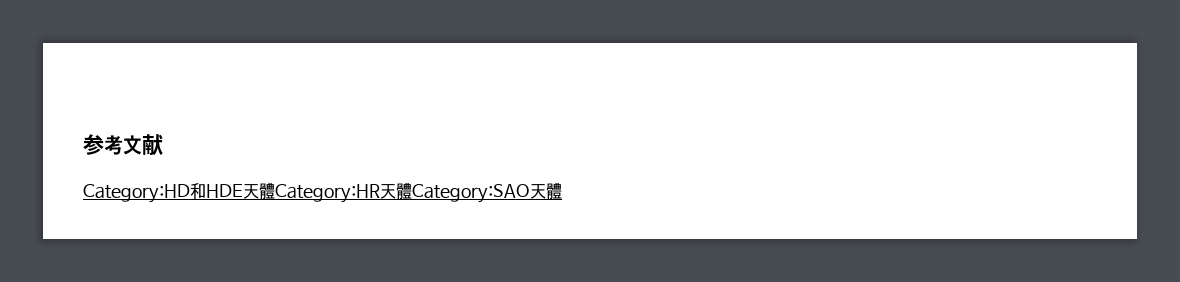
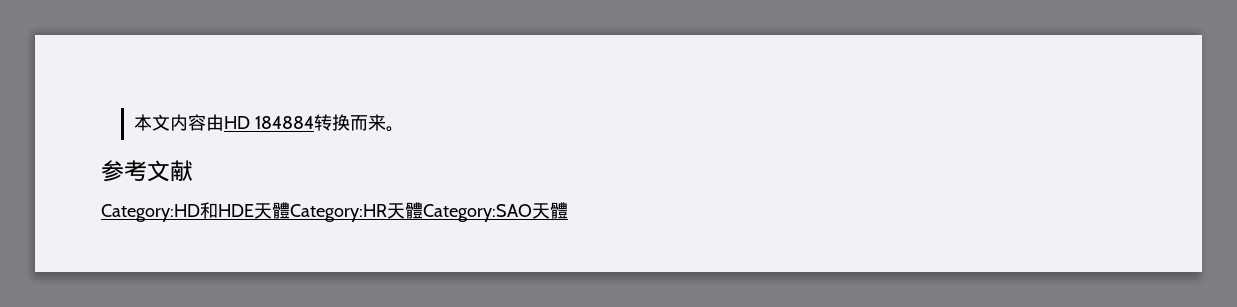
+ 本文内容由HD 184884转换而来。

